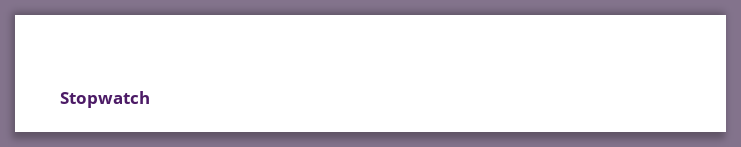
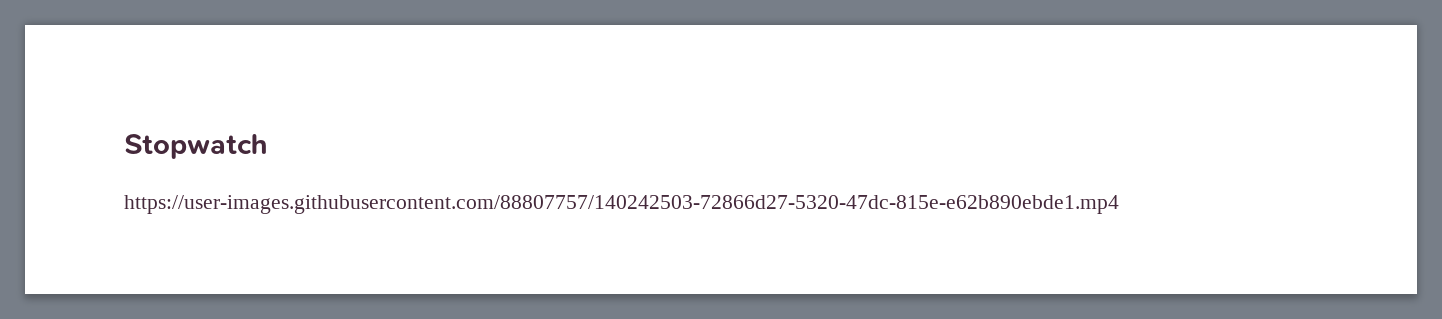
+ https://user-images.githubusercontent.com/88807757/140242503-72866d27-5320-47dc-815e-e62b890ebde1.mp4

